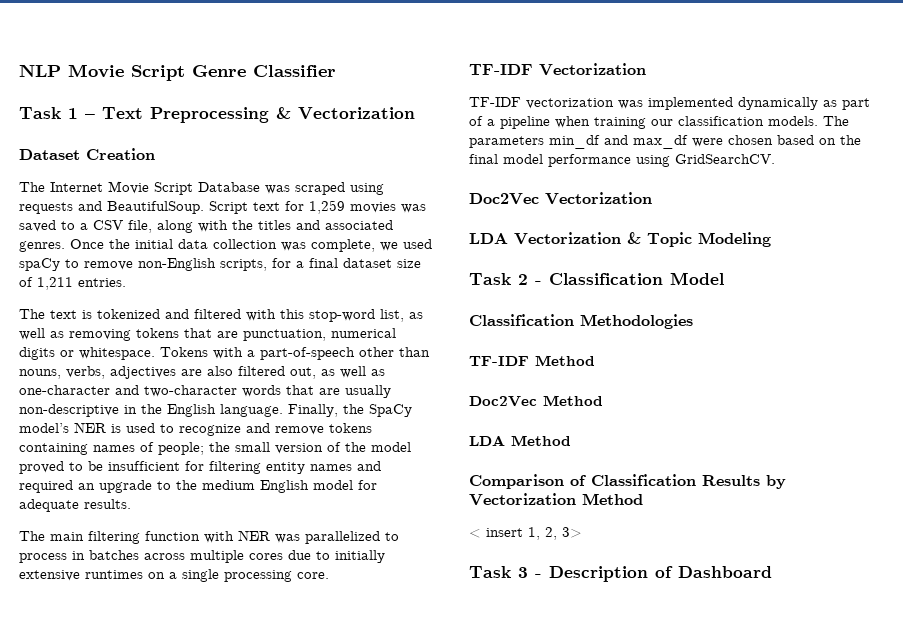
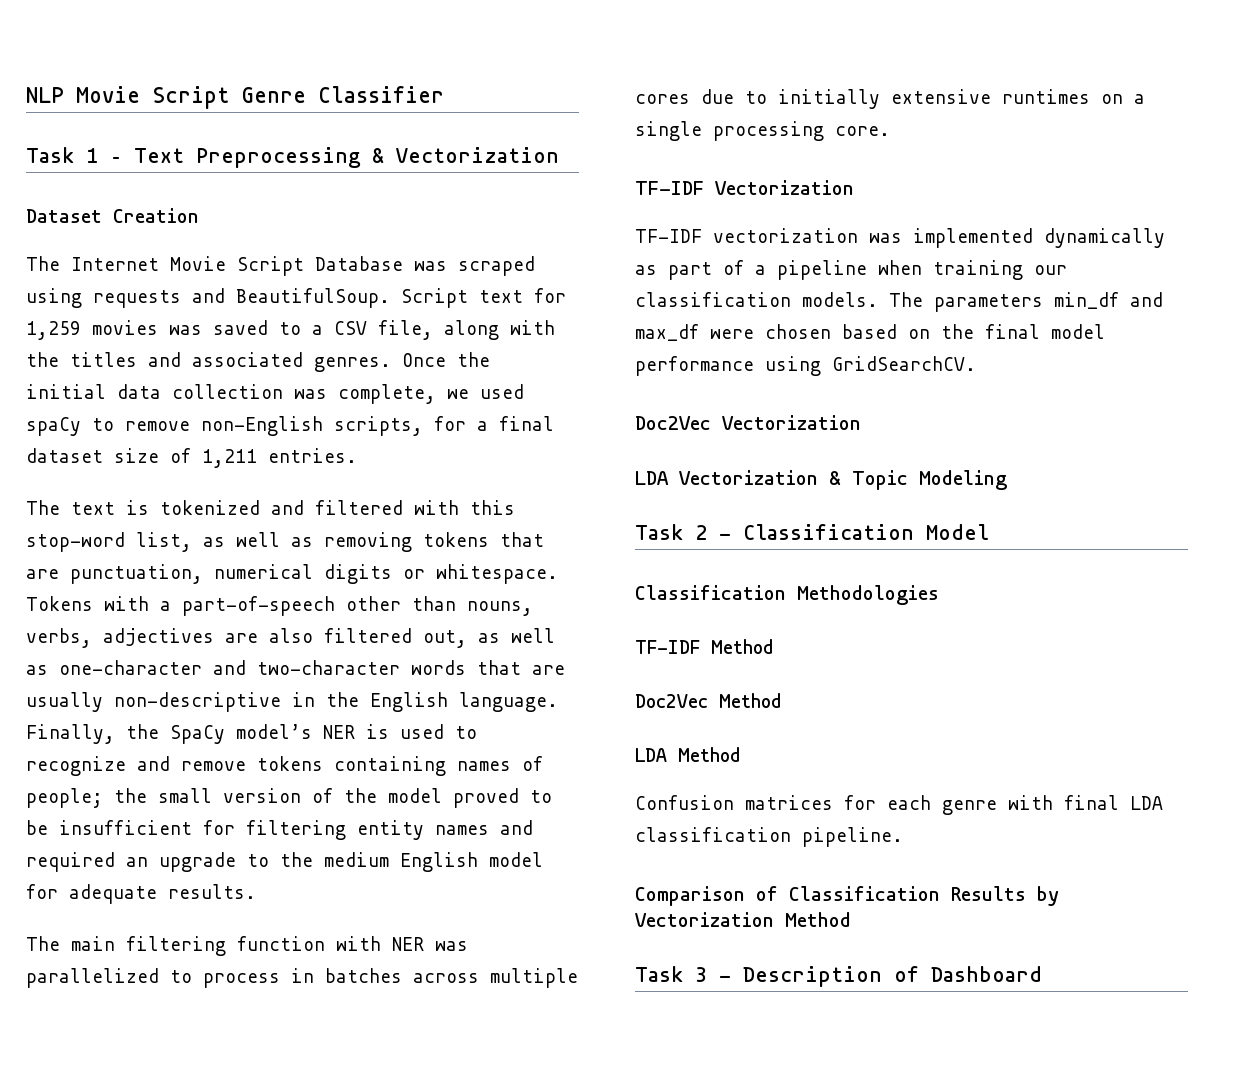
+ Confusion matrices for each genre with final LDA classification pipeline.
- < insert 1, 2, 3>

